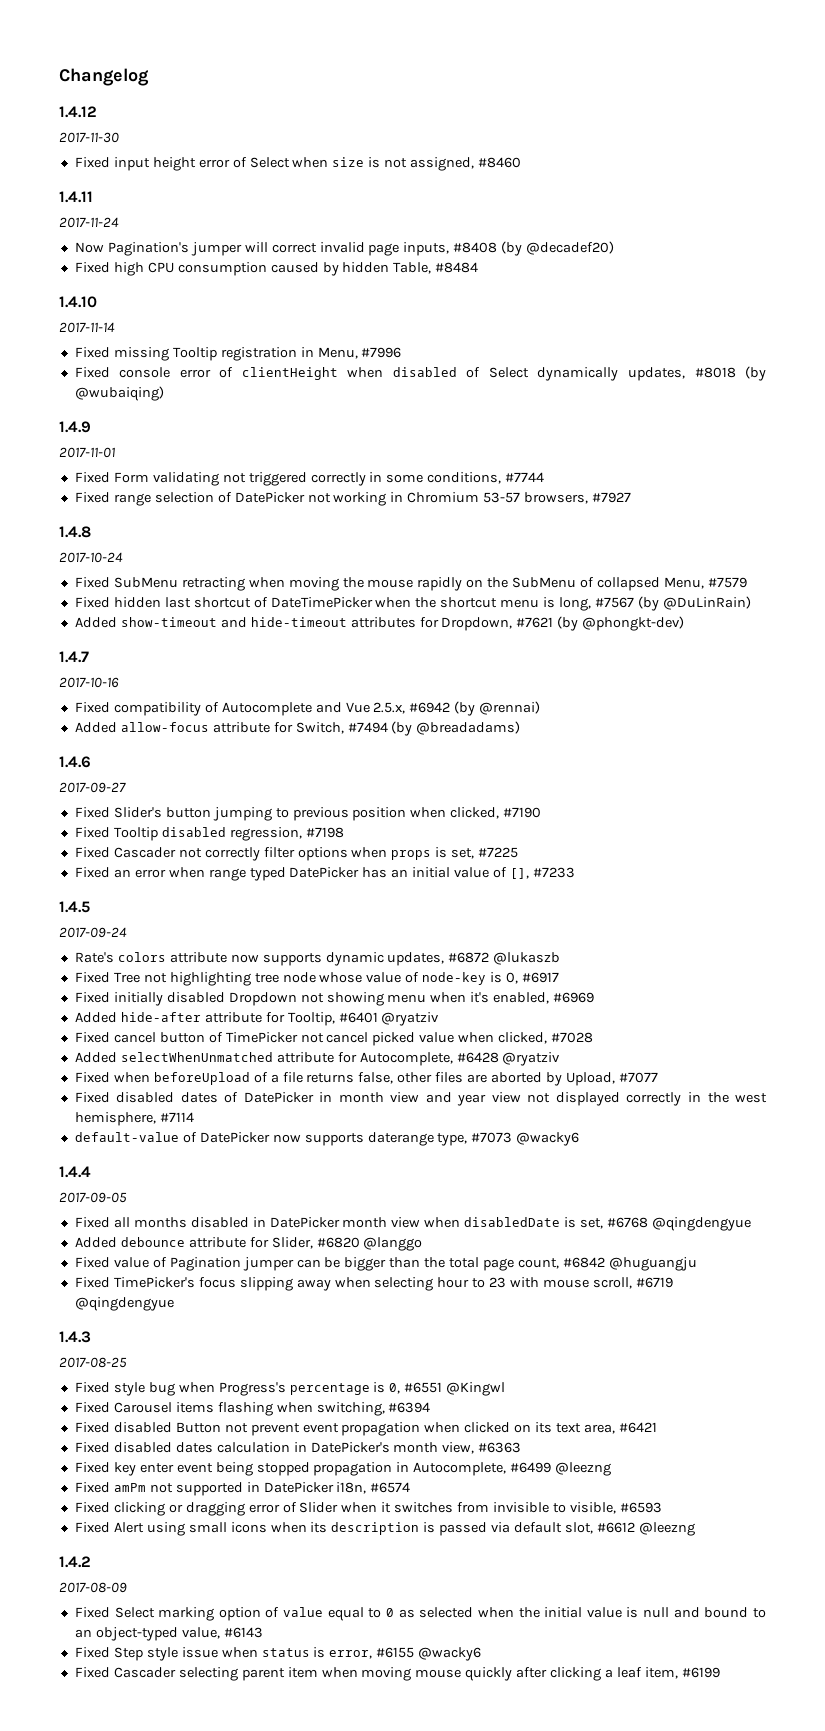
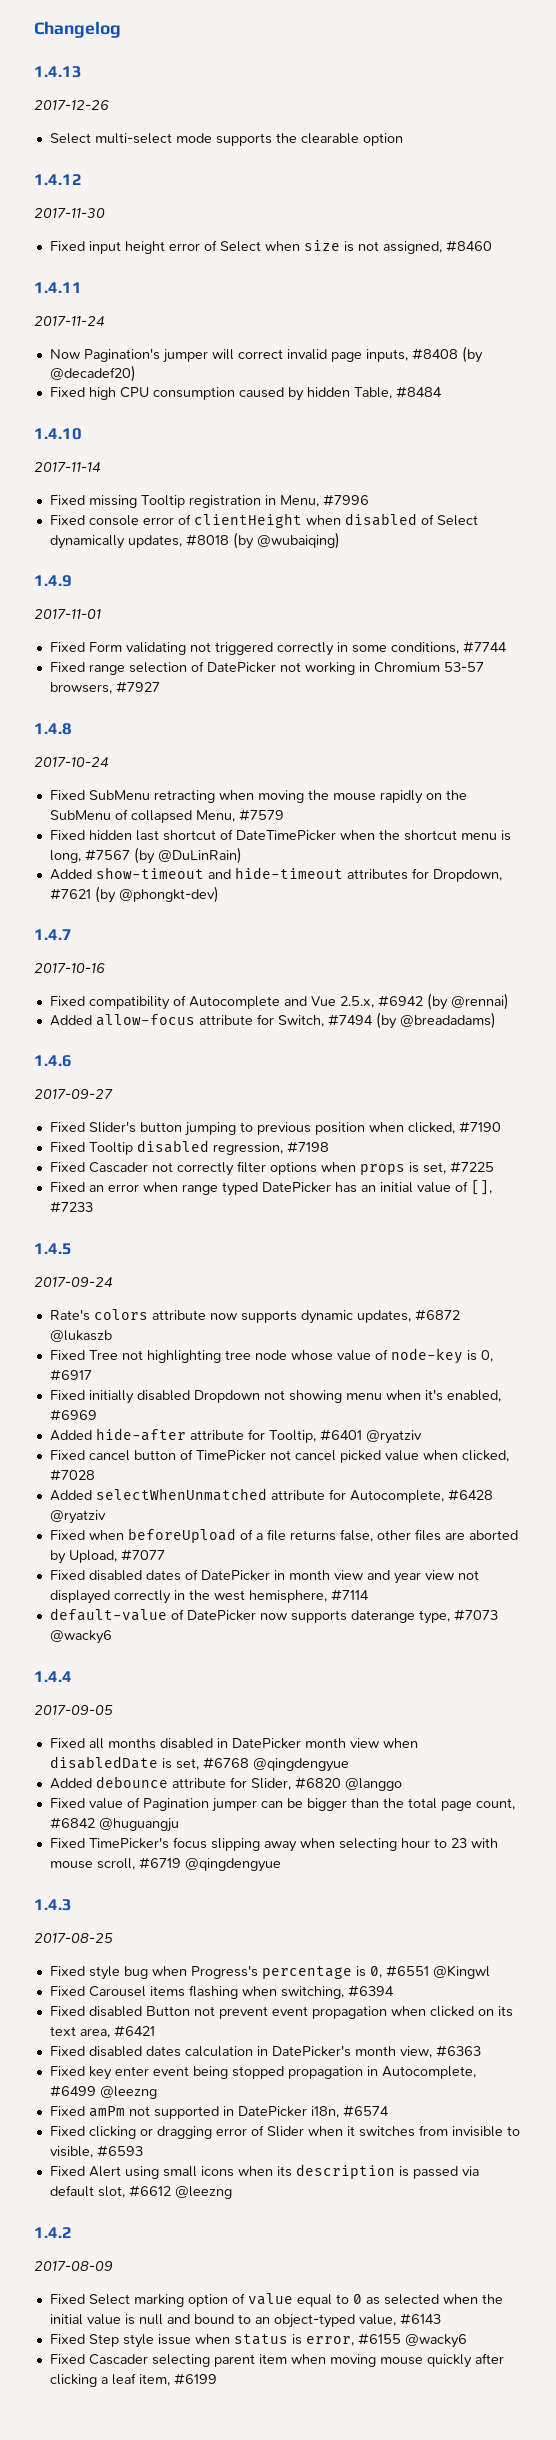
+ 1.4.13
+ 2017-12-26
+ Select multi-select mode supports the clearable option

